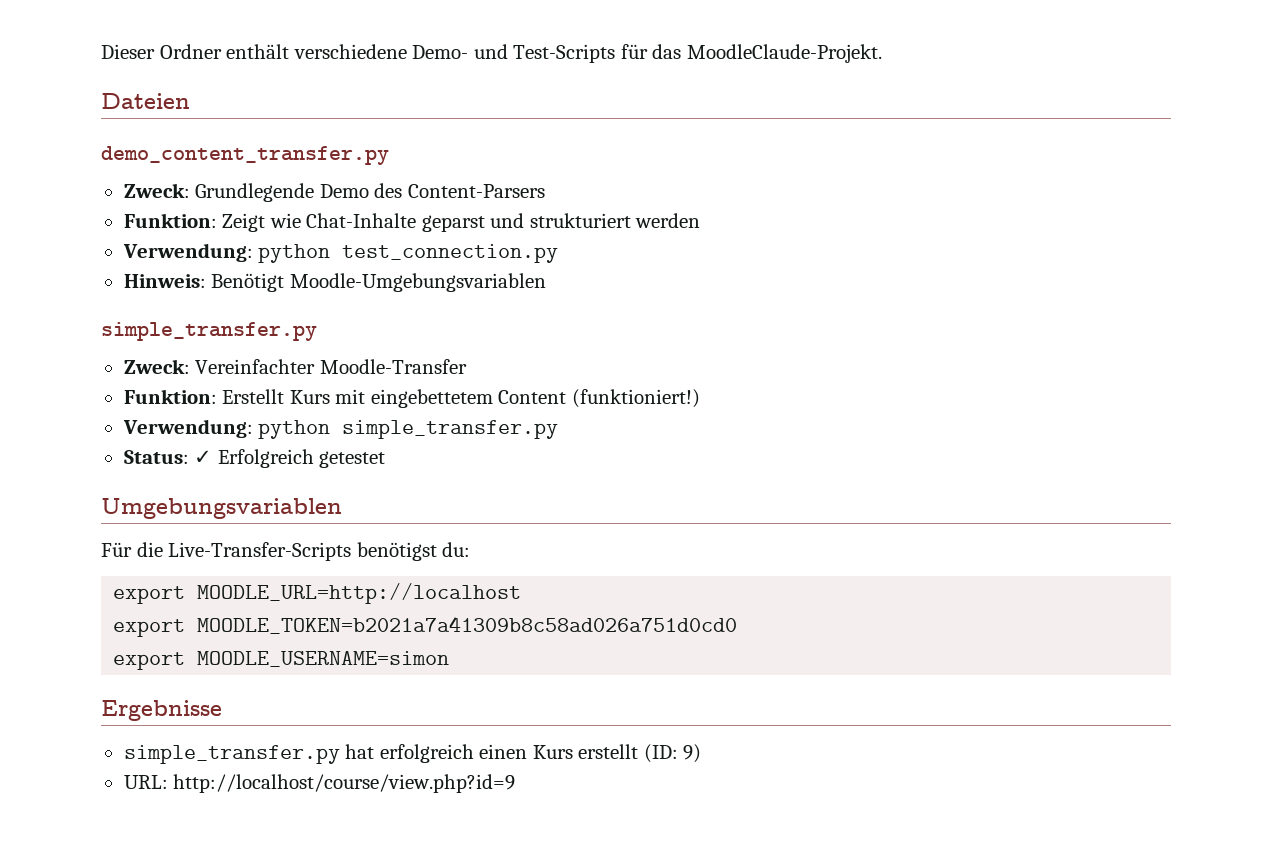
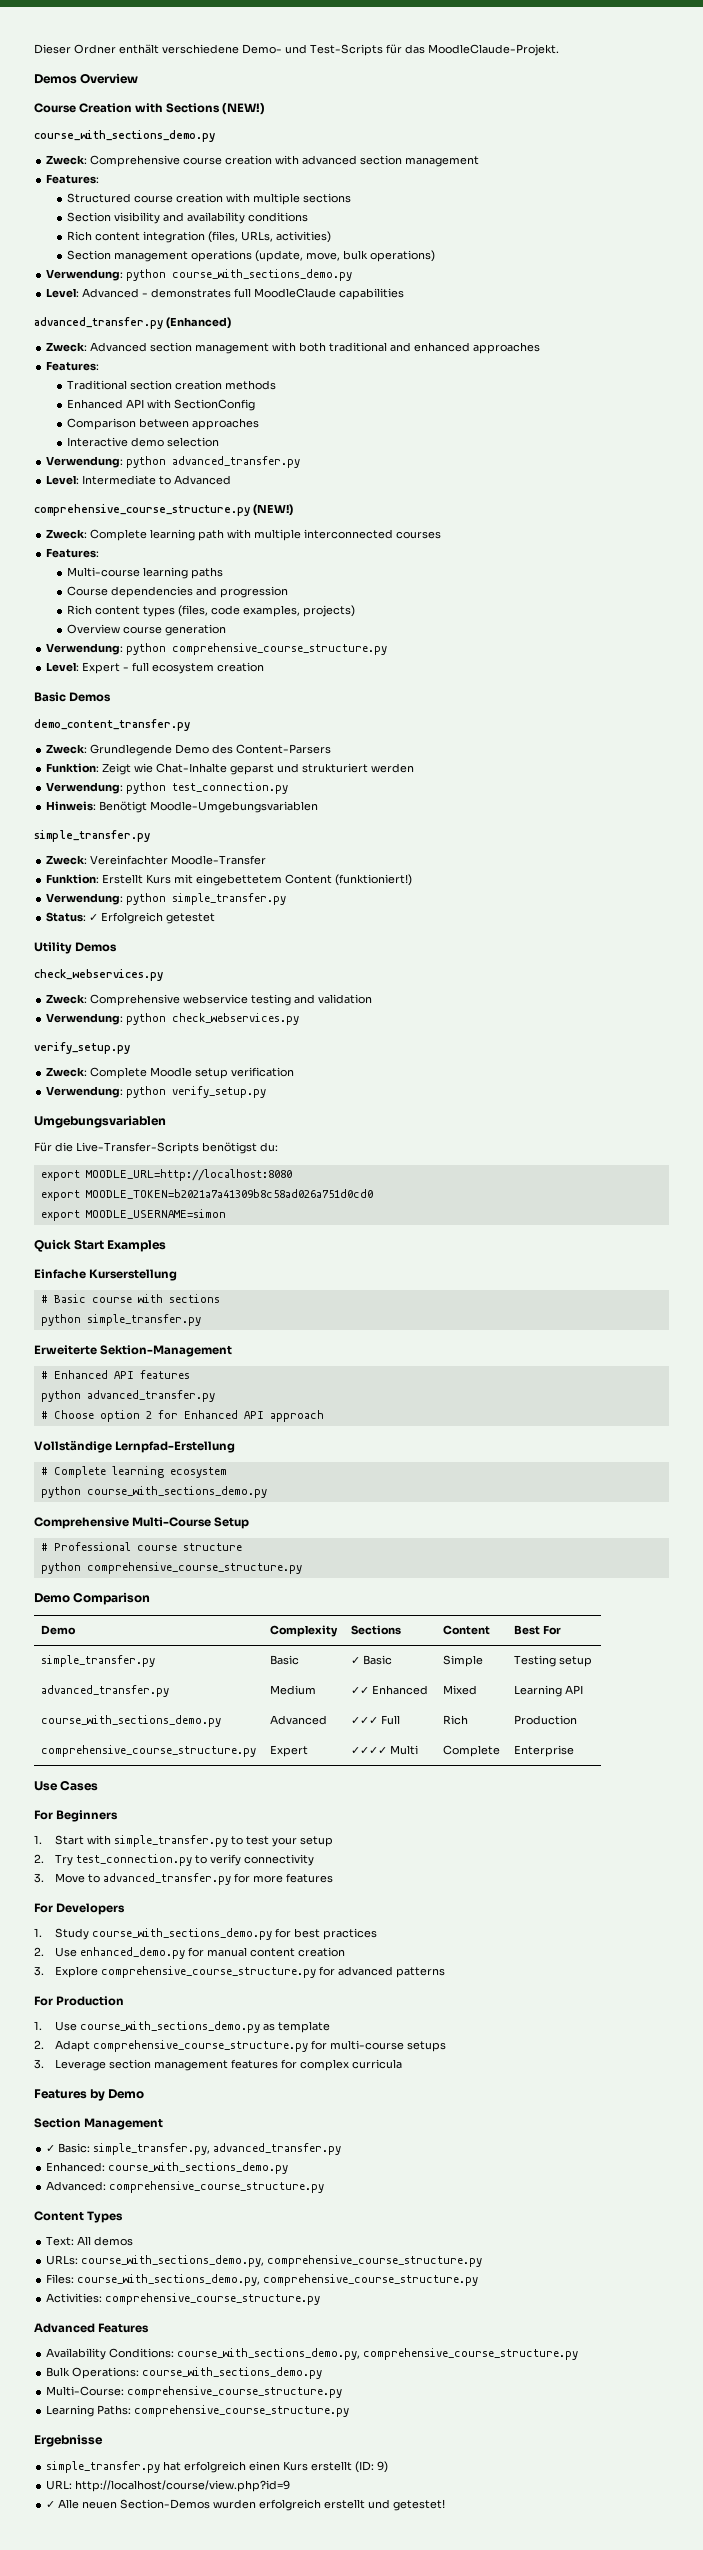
- Dateien
+ Demos Overview
+ Course Creation with Sections (NEW!)
+ course_with_sections_demo.py
+ Zweck: Comprehensive course creation with advanced section management
+ Features:
+ Structured course creation with multiple sections
+ Section visibility and availability conditions
+ Rich content integration (files, URLs, activities)
+ Section management operations (update, move, bulk operations)
+ Verwendung: python course_with_sections_demo.py
+ Level: Advanced - demonstrates full MoodleClaude capabilities
+ advanced_transfer.py (Enhanced)
+ Zweck: Advanced section management with both traditional and enhanced approaches
+ Features:
+ Traditional section creation methods
+ Enhanced API with SectionConfig
+ Comparison between approaches
+ Interactive demo selection
+ Verwendung: python advanced_transfer.py
+ Level: Intermediate to Advanced
+ comprehensive_course_structure.py (NEW!)
+ Zweck: Complete learning path with multiple interconnected courses
+ Features:
+ Multi-course learning paths
+ Course dependencies and progression
+ Rich content types (files, code examples, projects)
+ Overview course generation
+ Verwendung: python comprehensive_course_structure.py
+ Level: Expert - full ecosystem creation
+ Basic Demos
+ Utility Demos
+ check_webservices.py
+ Zweck: Comprehensive webservice testing and validation
+ Verwendung: python check_webservices.py
+ verify_setup.py
+ Zweck: Complete Moodle setup verification
+ Verwendung: python verify_setup.py
- export MOODLE_URL=http://localhost
+ export MOODLE_URL=http://localhost:8080
+ Quick Start Examples
+ Einfache Kurserstellung
+ # Basic course with sections
+ python simple_transfer.py
+ Erweiterte Sektion-Management
+ # Enhanced API features
+ python advanced_transfer.py
+ # Choose option 2 for Enhanced API approach
+ Vollständige Lernpfad-Erstellung
+ # Complete learning ecosystem
+ python course_with_sections_demo.py
+ Comprehensive Multi-Course Setup
+ # Professional course structure
+ python comprehensive_course_structure.py
+ Demo Comparison
+ Demo | Complexity | Sections | Content | Best For
+ simple_transfer.py | Basic | ✓ Basic | Simple | Testing setup
+ advanced_transfer.py | Medium | ✓✓ Enhanced | Mixed | Learning API
+ course_with_sections_demo.py | Advanced | ✓✓✓ Full | Rich | Production
+ comprehensive_course_structure.py | Expert | ✓✓✓✓ Multi | Complete | Enterprise
+ Use Cases
+ For Beginners
+ 1. Start with simple_transfer.py to test your setup
+ 2. Try test_connection.py to verify connectivity
+ 3. Move to advanced_transfer.py for more features
+ For Developers
+ 1. Study course_with_sections_demo.py for best practices
+ 2. Use enhanced_demo.py for manual content creation
+ 3. Explore comprehensive_course_structure.py for advanced patterns
+ For Production
+ 1. Use course_with_sections_demo.py as template
+ 2. Adapt comprehensive_course_structure.py for multi-course setups
+ 3. Leverage section management features for complex curricula
+ Features by Demo
+ Section Management
+ ✓ Basic: simple_transfer.py, advanced_transfer.py
+ Enhanced: course_with_sections_demo.py
+ Advanced: comprehensive_course_structure.py
+ Content Types
+ Text: All demos
+ URLs: course_with_sections_demo.py, comprehensive_course_structure.py
+ Files: course_with_sections_demo.py, comprehensive_course_structure.py
+ Activities: comprehensive_course_structure.py
+ Advanced Features
+ Availability Conditions: course_with_sections_demo.py, comprehensive_course_structure.py
+ Bulk Operations: course_with_sections_demo.py
+ Multi-Course: comprehensive_course_structure.py
+ Learning Paths: comprehensive_course_structure.py
+ ✓ Alle neuen Section-Demos wurden erfolgreich erstellt und getestet!

